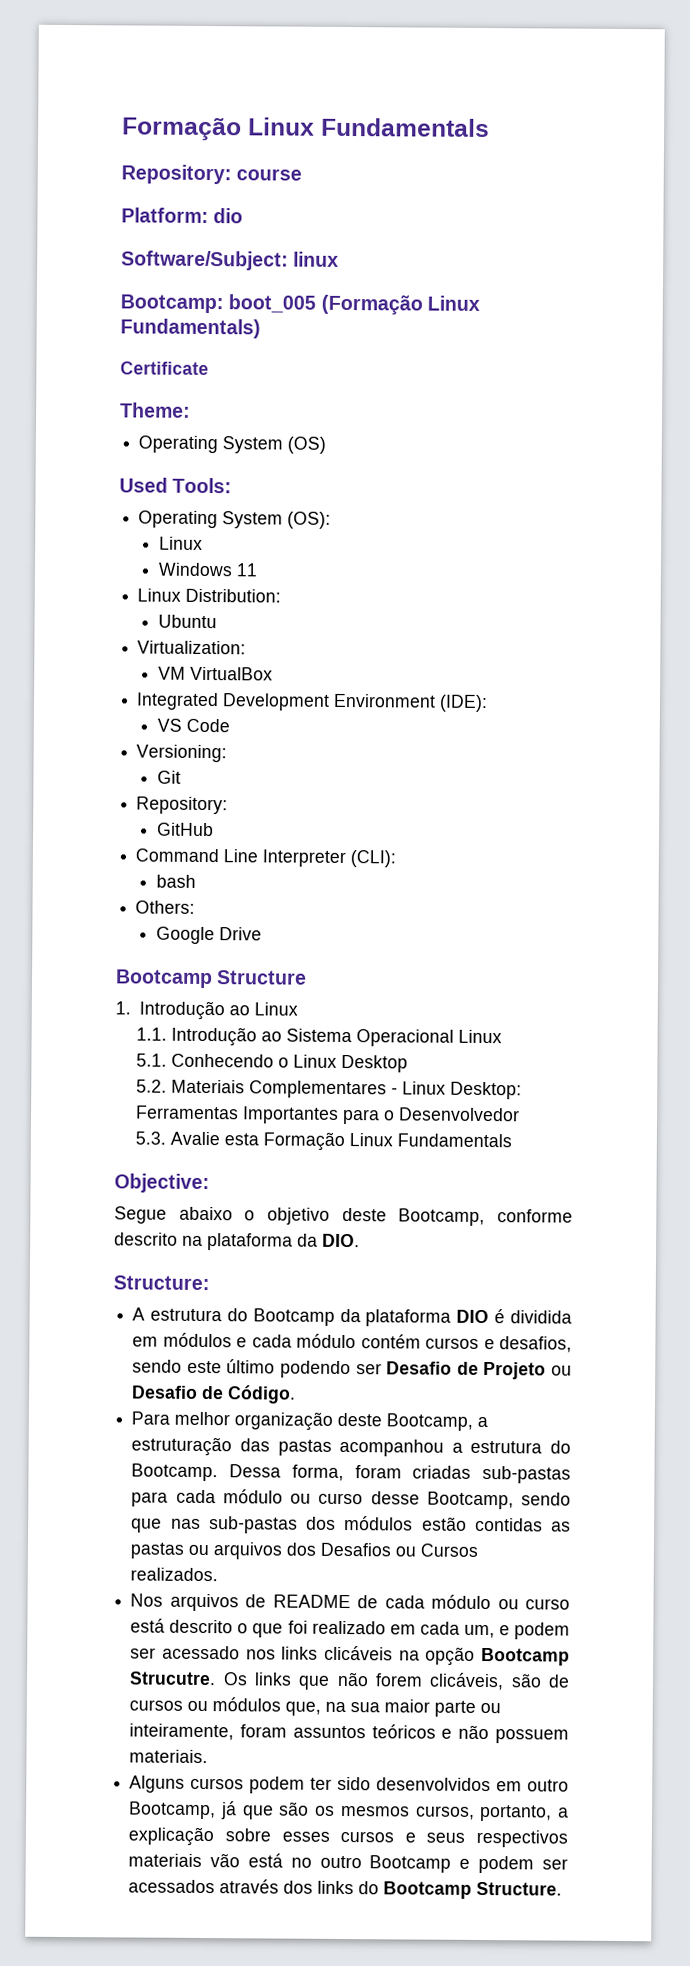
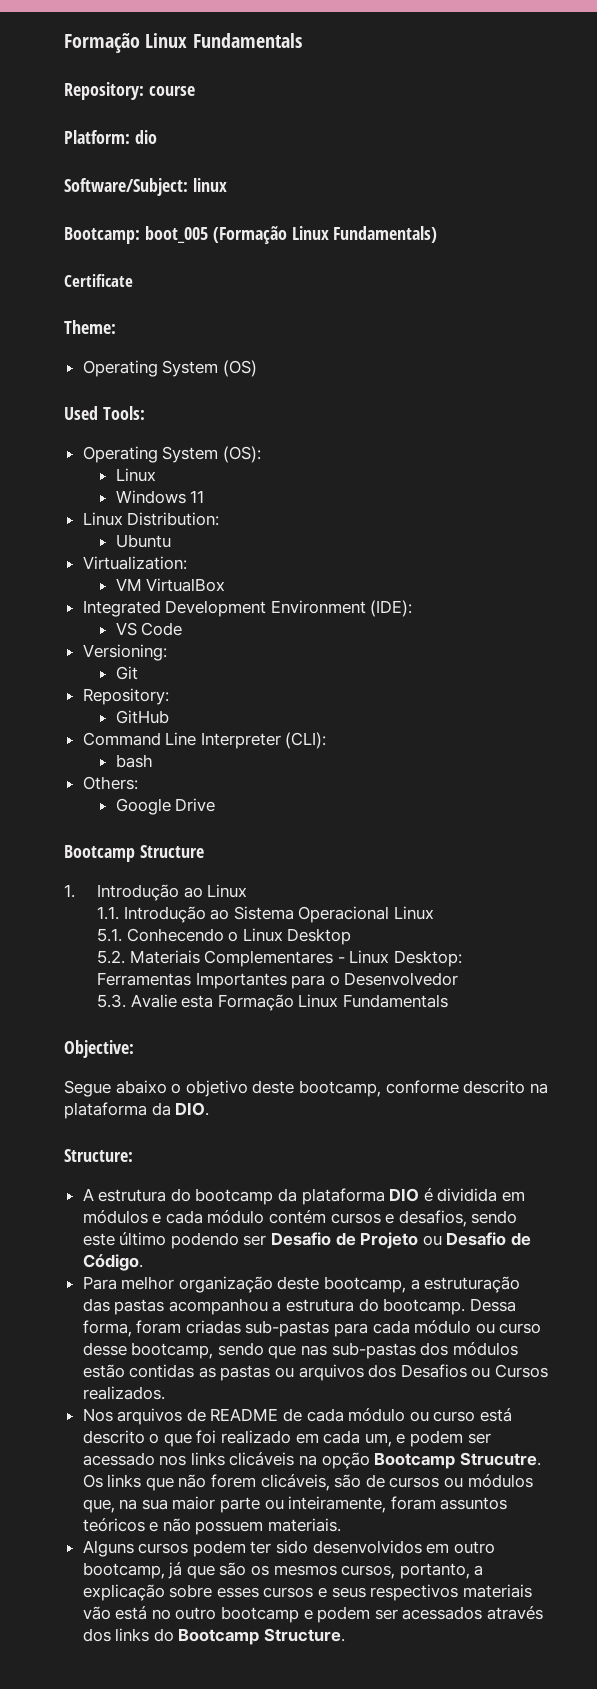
- Segue abaixo o objetivo deste Bootcamp, conforme descrito na plataforma da DIO.
+ Segue abaixo o objetivo deste bootcamp, conforme descrito na plataforma da DIO.
- A estrutura do Bootcamp da plataforma DIO é dividida em módulos e cada módulo contém cursos e desafios, sendo este último podendo ser Desafio de Projeto ou Desafio de Código.
+ A estrutura do bootcamp da plataforma DIO é dividida em módulos e cada módulo contém cursos e desafios, sendo este último podendo ser Desafio de Projeto ou Desafio de Código.
- Para melhor organização deste Bootcamp, a estruturação das pastas acompanhou a estrutura do Bootcamp.
+ Para melhor organização deste bootcamp, a estruturação das pastas acompanhou a estrutura do bootcamp.
- Dessa forma, foram criadas sub-pastas para cada módulo ou curso desse Bootcamp, sendo que nas sub-pastas dos módulos estão contidas as pastas ou arquivos dos Desafios ou Cursos realizados.
+ Dessa forma, foram criadas sub-pastas para cada módulo ou curso desse bootcamp, sendo que nas sub-pastas dos módulos estão contidas as pastas ou arquivos dos Desafios ou Cursos realizados.
- Alguns cursos podem ter sido desenvolvidos em outro Bootcamp, já que são os mesmos cursos, portanto, a explicação sobre esses cursos e seus respectivos materiais vão está no outro Bootcamp e podem ser acessados através dos links do Bootcamp Structure.
+ Alguns cursos podem ter sido desenvolvidos em outro bootcamp, já que são os mesmos cursos, portanto, a explicação sobre esses cursos e seus respectivos materiais vão está no outro bootcamp e podem ser acessados através dos links do Bootcamp Structure.

